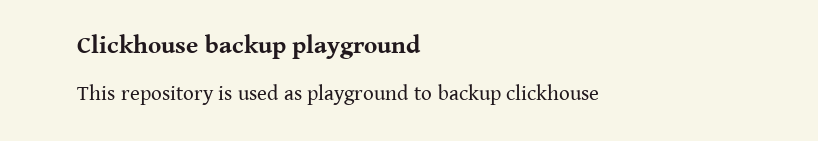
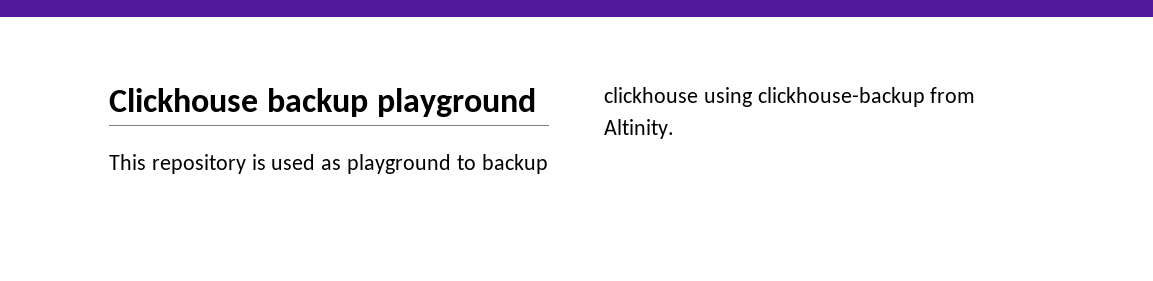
- This repository is used as playground to backup clickhouse
+ This repository is used as playground to backup clickhouse using clickhouse-backup from Altinity.

